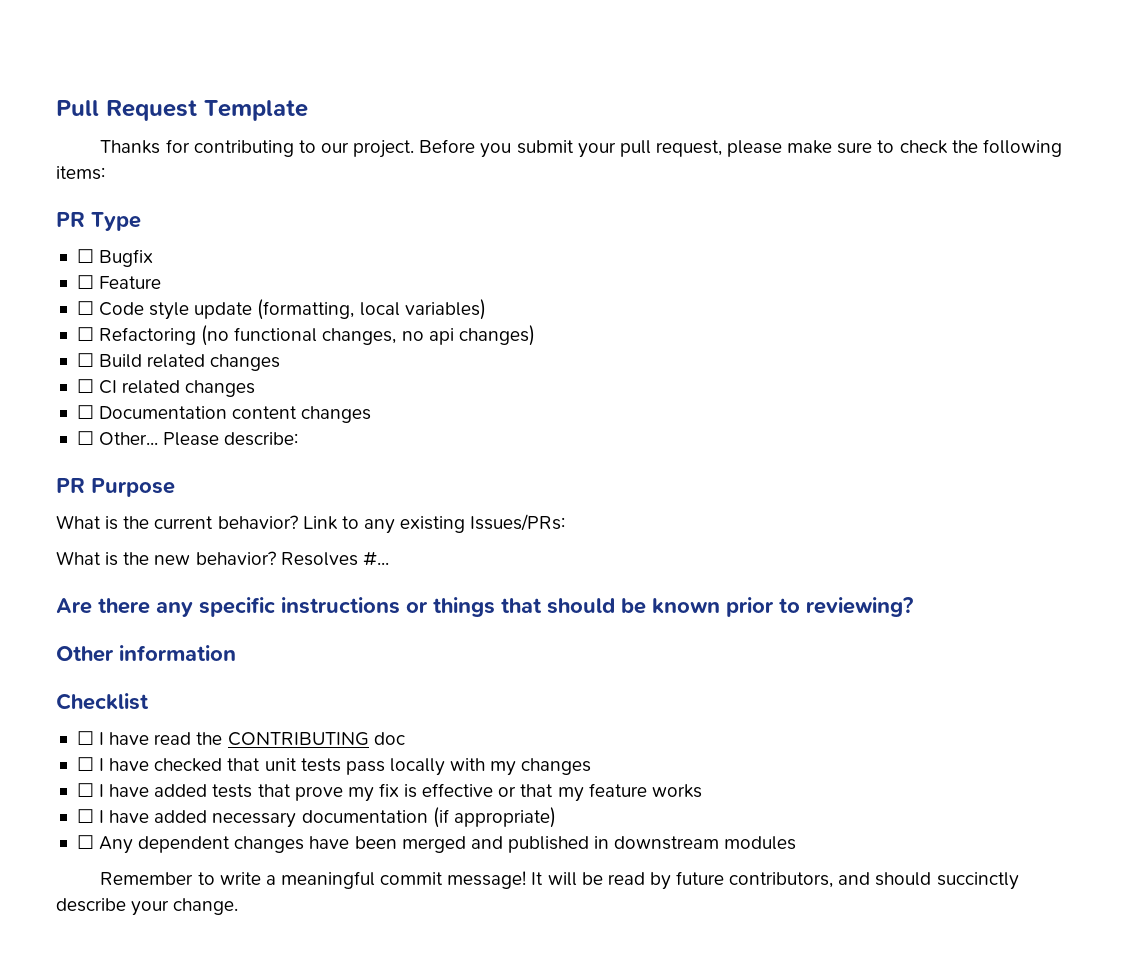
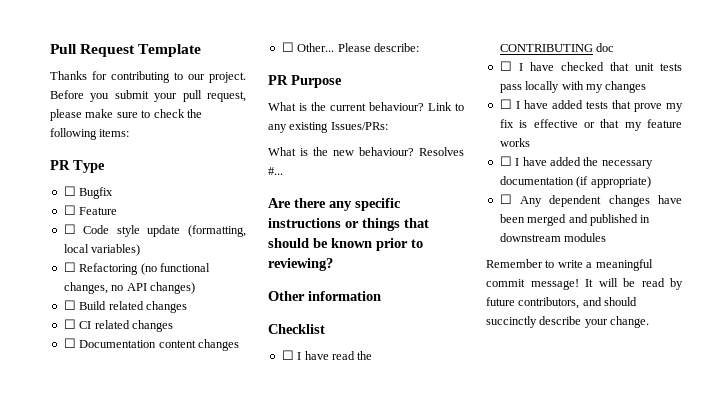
- ☐ Refactoring (no functional changes, no api changes)
+ ☐ Refactoring (no functional changes, no API changes)
- What is the current behavior?
+ What is the current behaviour?
- What is the new behavior?
+ What is the new behaviour?
- ☐ I have added necessary documentation (if appropriate)
+ ☐ I have added the necessary documentation (if appropriate)

